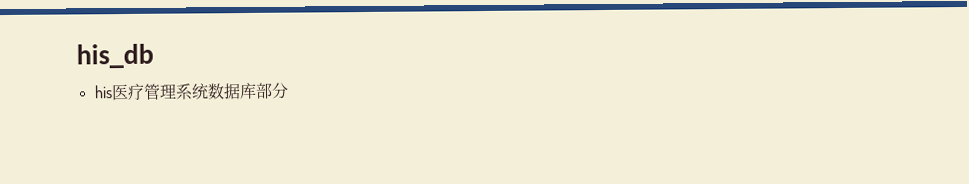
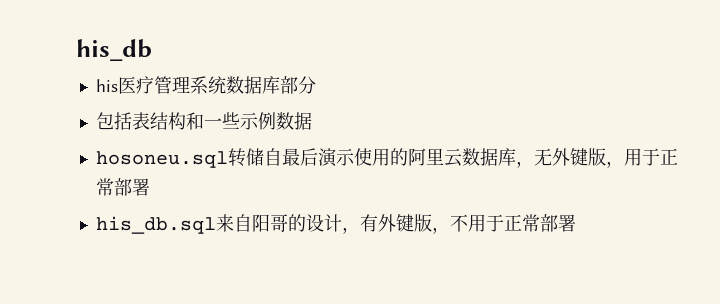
+ 包括表结构和一些示例数据
+ hosoneu.sql转储自最后演示使用的阿里云数据库，无外键版，用于正常部署
+ his_db.sql来自阳哥的设计，有外键版，不用于正常部署

